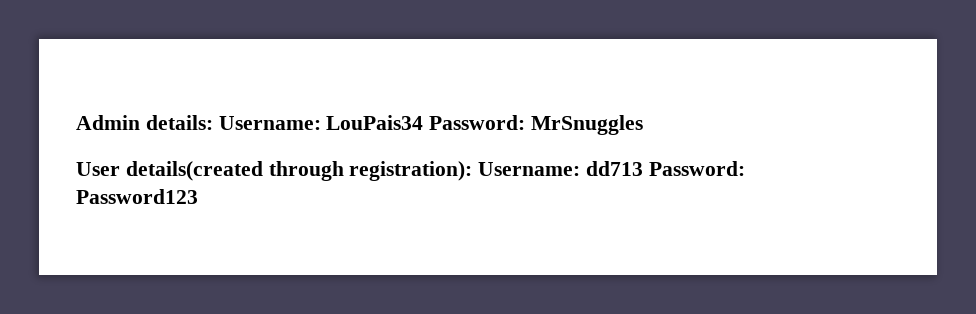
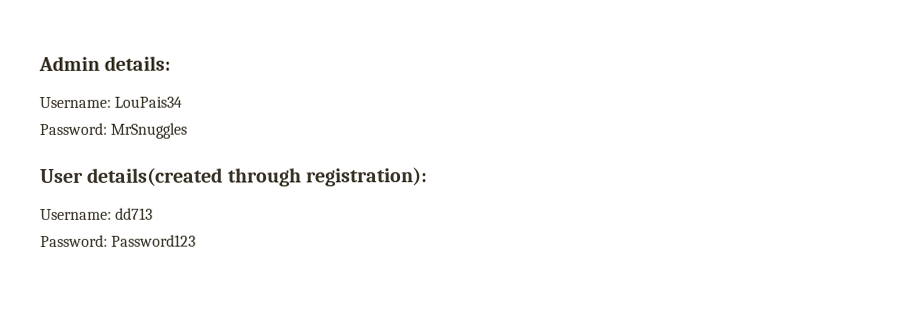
- Admin details: Username: LouPais34 Password: MrSnuggles
+ Admin details:
+ Username: LouPais34
+ Password: MrSnuggles
- User details(created through registration): Username: dd713 Password: Password123
+ User details(created through registration):
+ Username: dd713
+ Password: Password123

